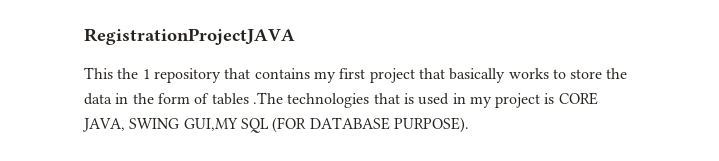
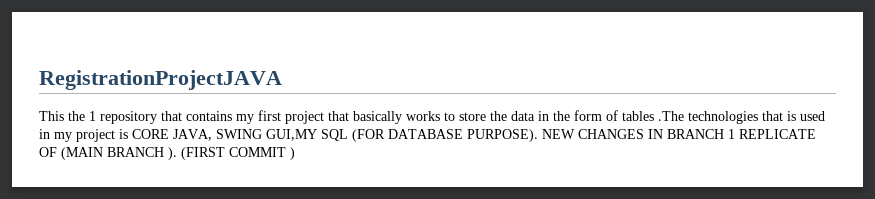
+ NEW CHANGES IN BRANCH 1 REPLICATE OF (MAIN BRANCH ). (FIRST COMMIT )

